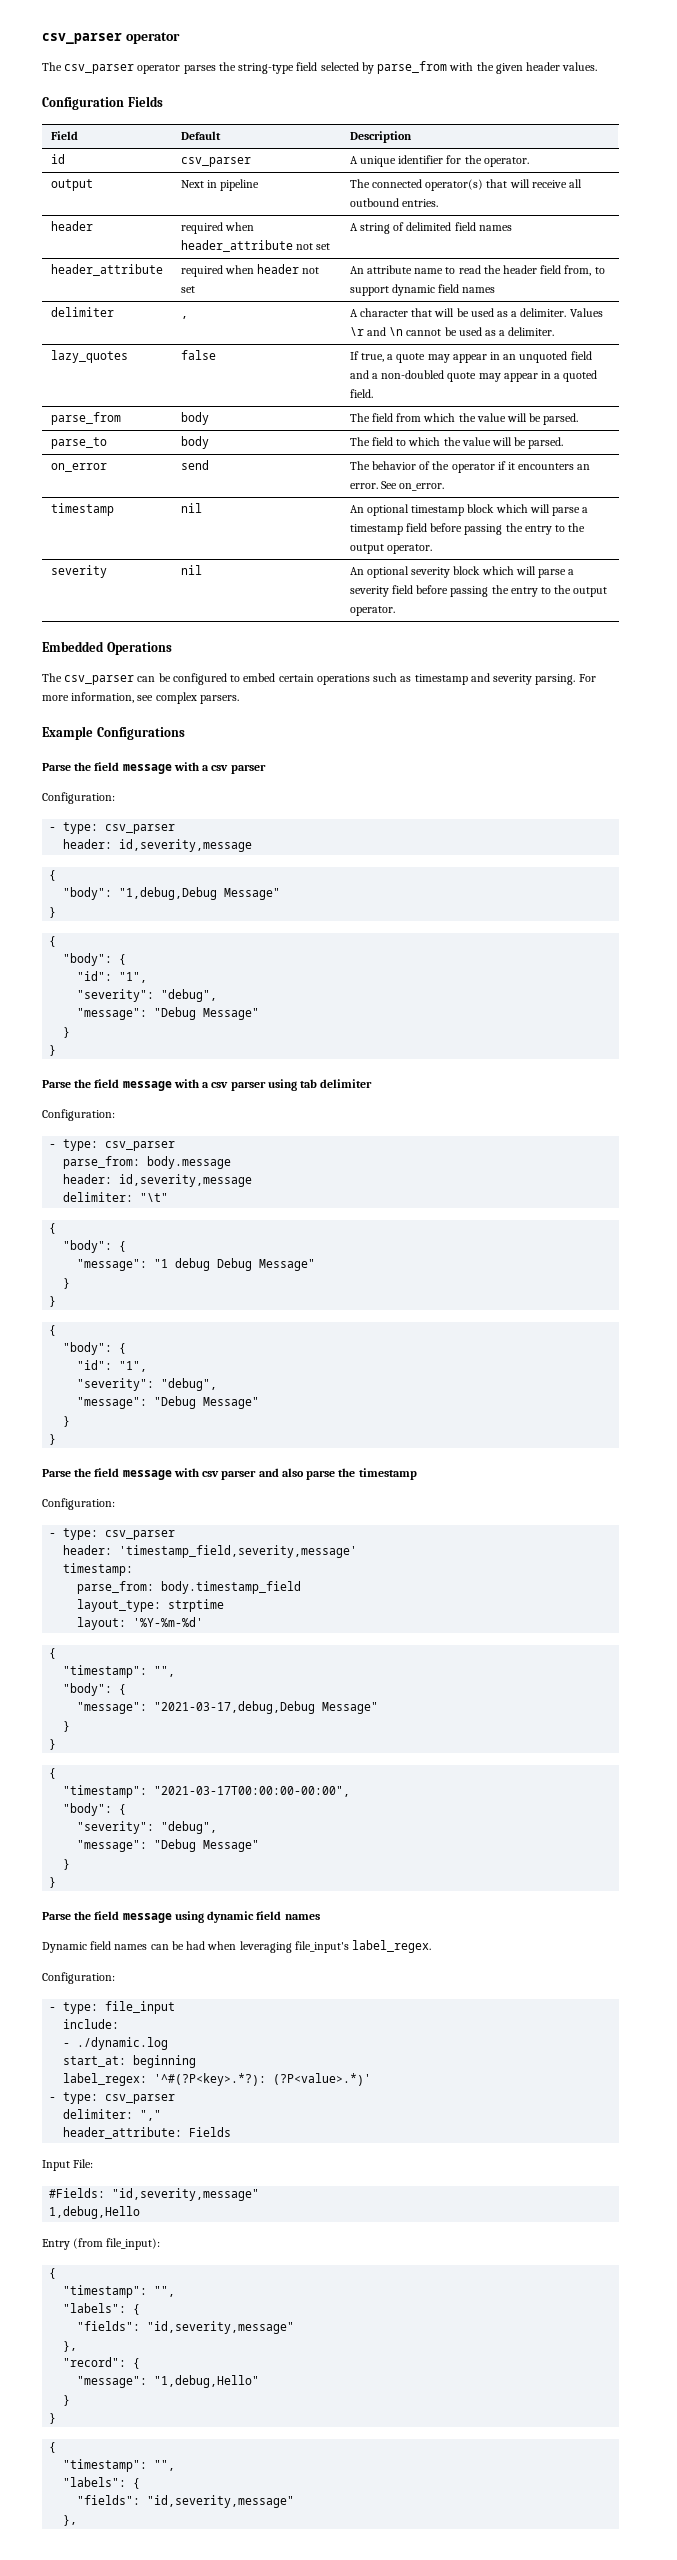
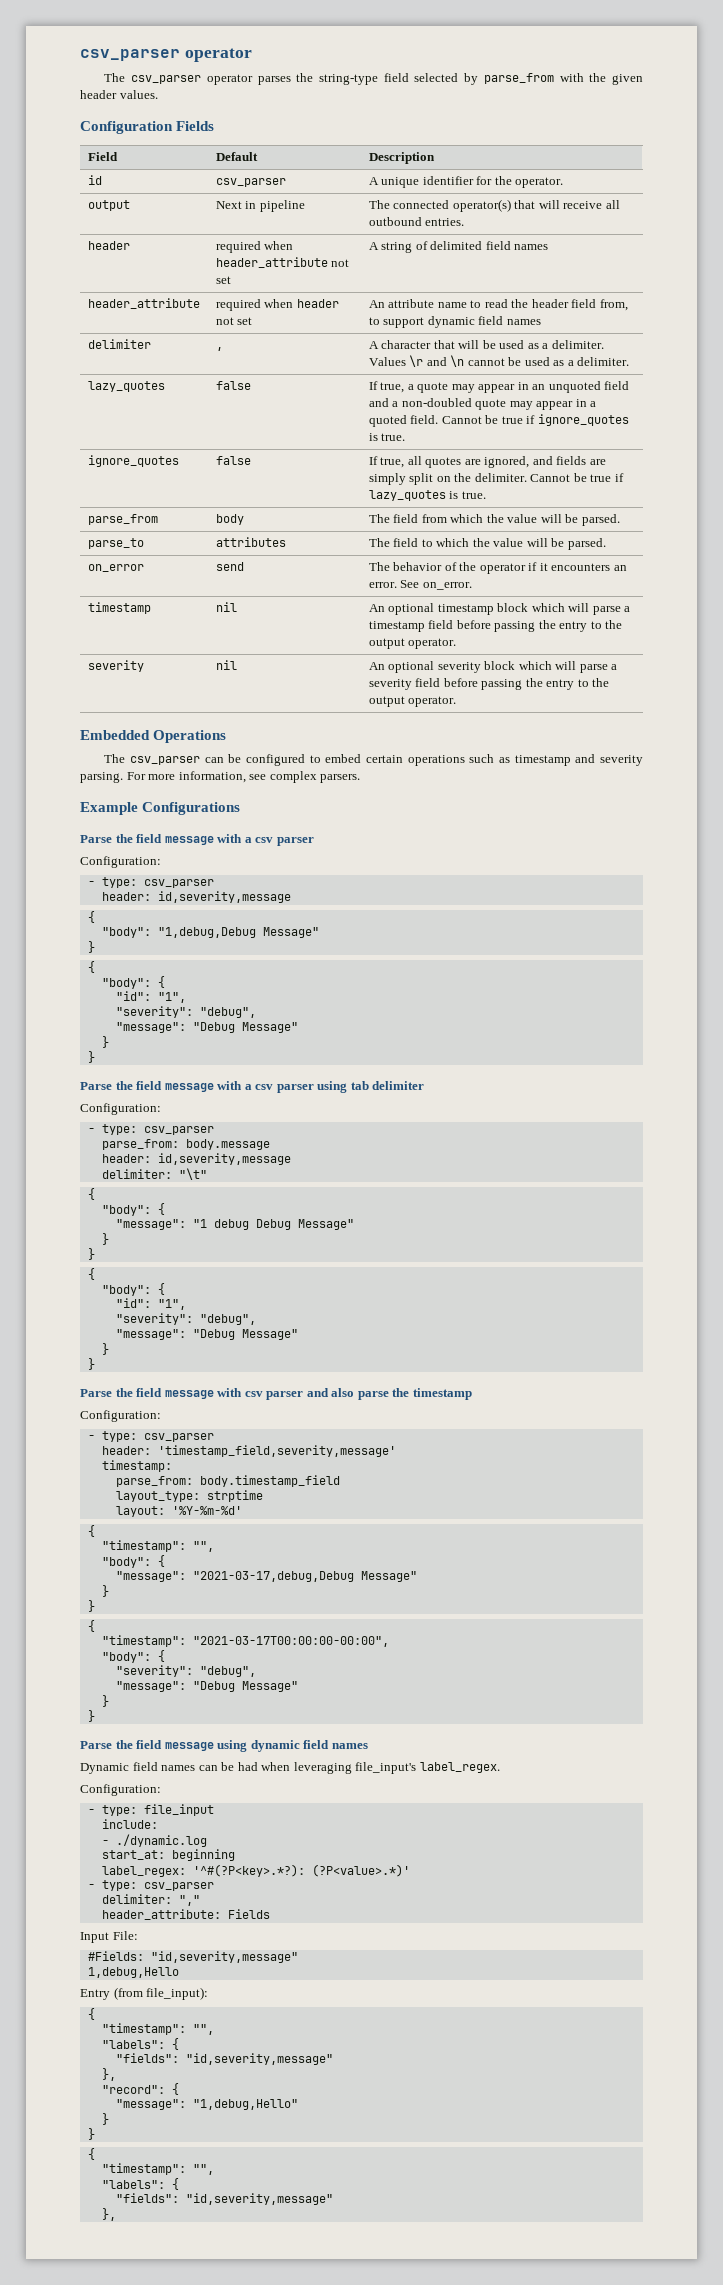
- lazy_quotes | false | If true, a quote may appear in an unquoted field and a non-doubled quote may appear in a quoted field.
+ lazy_quotes | false | If true, a quote may appear in an unquoted field and a non-doubled quote may appear in a quoted field. Cannot be true if ignore_quotes is true.
+ ignore_quotes | false | If true, all quotes are ignored, and fields are simply split on the delimiter. Cannot be true if lazy_quotes is true.
- parse_to | body | The field to which the value will be parsed.
+ parse_to | attributes | The field to which the value will be parsed.

